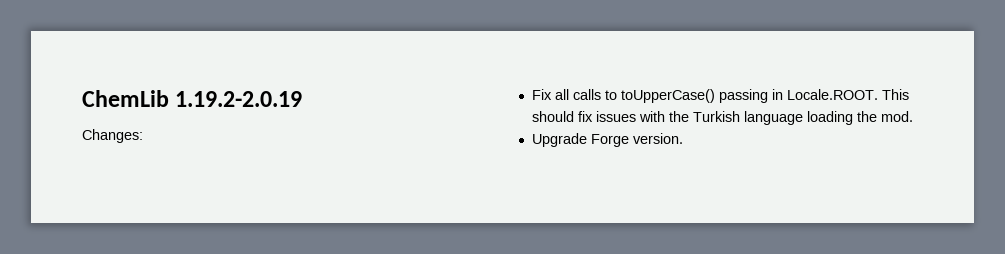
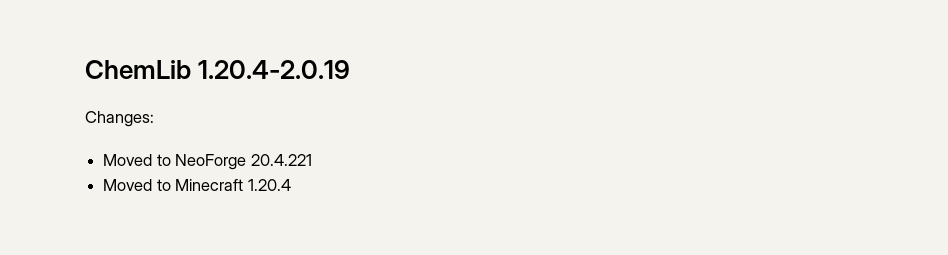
- ChemLib 1.19.2-2.0.19
+ ChemLib 1.20.4-2.0.19
- Fix all calls to toUpperCase() passing in Locale.ROOT. This should fix issues with the Turkish language loading the mod.
- Upgrade Forge version.
+ Moved to NeoForge 20.4.221
+ Moved to Minecraft 1.20.4

